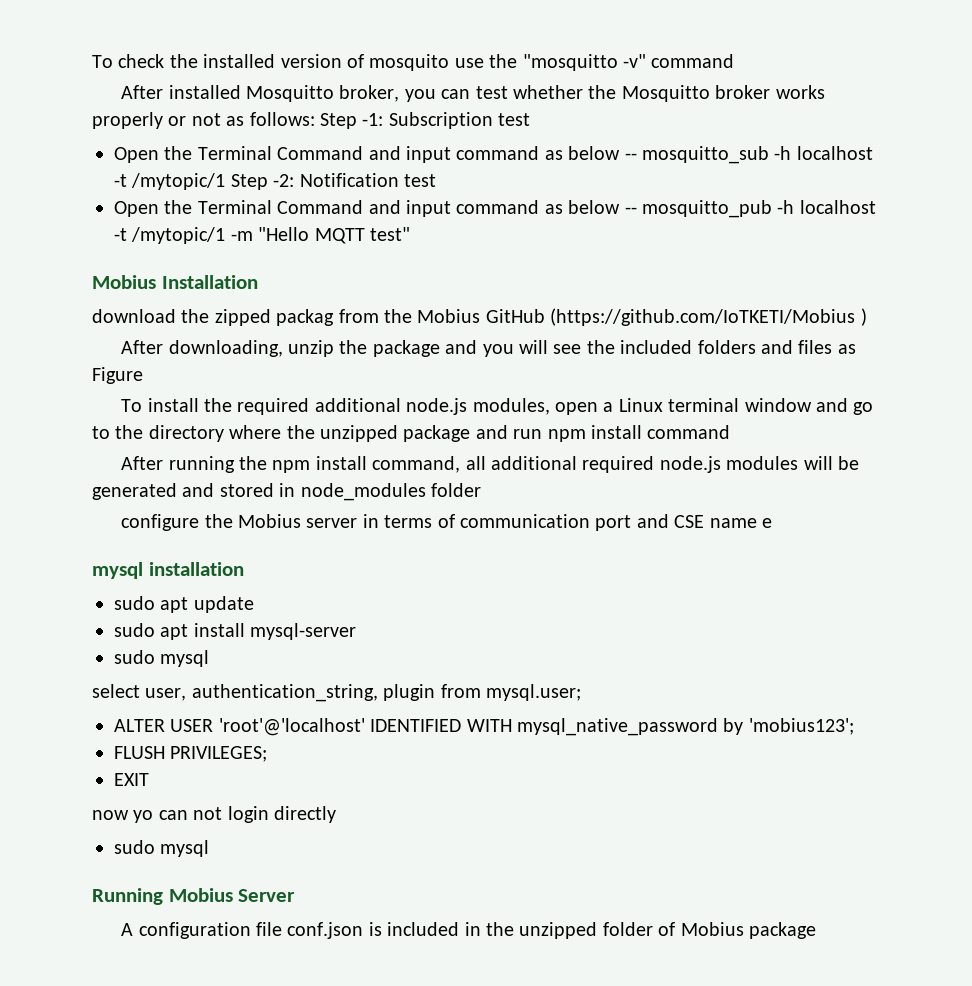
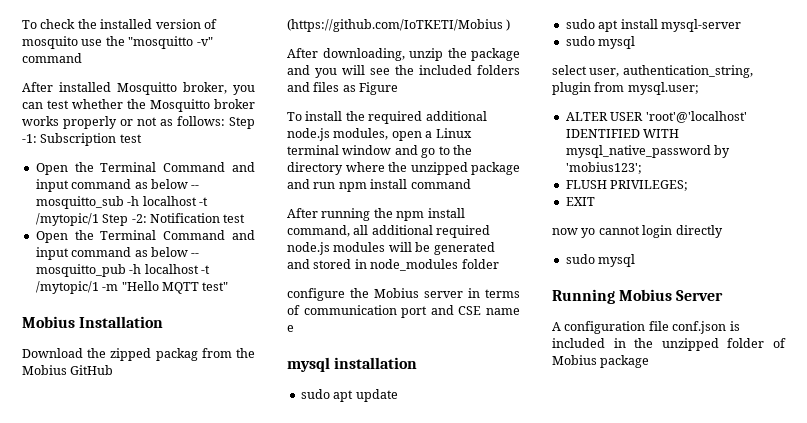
- download the zipped packag from the Mobius GitHub (https://github.com/IoTKETI/Mobius )
+ Download the zipped packag from the Mobius GitHub (https://github.com/IoTKETI/Mobius )
- now yo can not login directly
+ now yo cannot login directly

